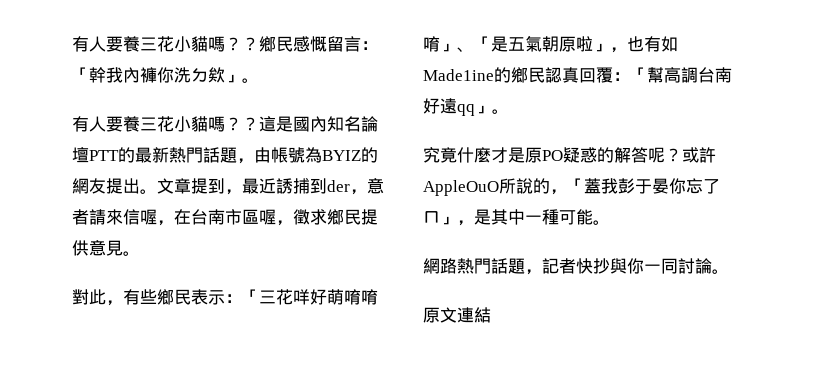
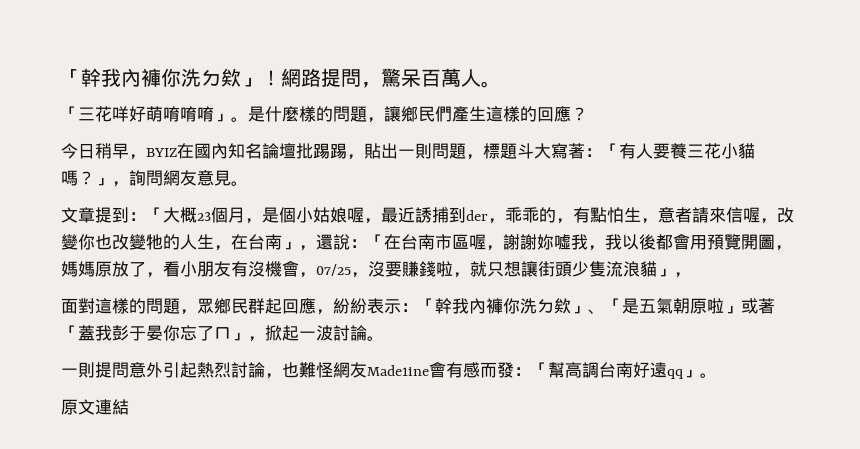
- 有人要養三花小貓嗎？？鄉民感慨留言：「幹我內褲你洗ㄉ欸」。
- 有人要養三花小貓嗎？？這是國內知名論壇PTT的最新熱門話題，由帳號為BYIZ的網友提出。文章提到，最近誘捕到der，意者請來信喔，在台南市區喔，徵求鄉民提供意見。
- 對此，有些鄉民表示：「三花咩好萌唷唷唷」、「是五氣朝原啦」，也有如Made1ine的鄉民認真回覆：「幫高調台南好遠qq」。
+ 「幹我內褲你洗ㄉ欸」！網路提問，驚呆百萬人。
+ 「三花咩好萌唷唷唷」。是什麼樣的問題，讓鄉民們產生這樣的回應？
+ 今日稍早，BYIZ在國內知名論壇批踢踢，貼出一則問題，標題斗大寫著：「有人要養三花小貓嗎？」，詢問網友意見。
+ 文章提到：「大概23個月，是個小姑娘喔，最近誘捕到der，乖乖的，有點怕生，意者請來信喔，改變你也改變牠的人生，在台南」，還說：「在台南市區喔，謝謝妳噓我，我以後都會用預覽開圖，媽媽原放了，看小朋友有沒機會，07/25，沒要賺錢啦，就只想讓街頭少隻流浪貓」，
+ 面對這樣的問題，眾鄉民群起回應，紛紛表示：「幹我內褲你洗ㄉ欸」、「是五氣朝原啦」或著「蓋我彭于晏你忘了ㄇ」，掀起一波討論。
+ 一則提問意外引起熱烈討論，也難怪網友Made1ine會有感而發：「幫高調台南好遠qq」。
- 究竟什麼才是原PO疑惑的解答呢？或許AppleOuO所說的，「蓋我彭于晏你忘了ㄇ」，是其中一種可能。
- 網路熱門話題，記者快抄與你一同討論。

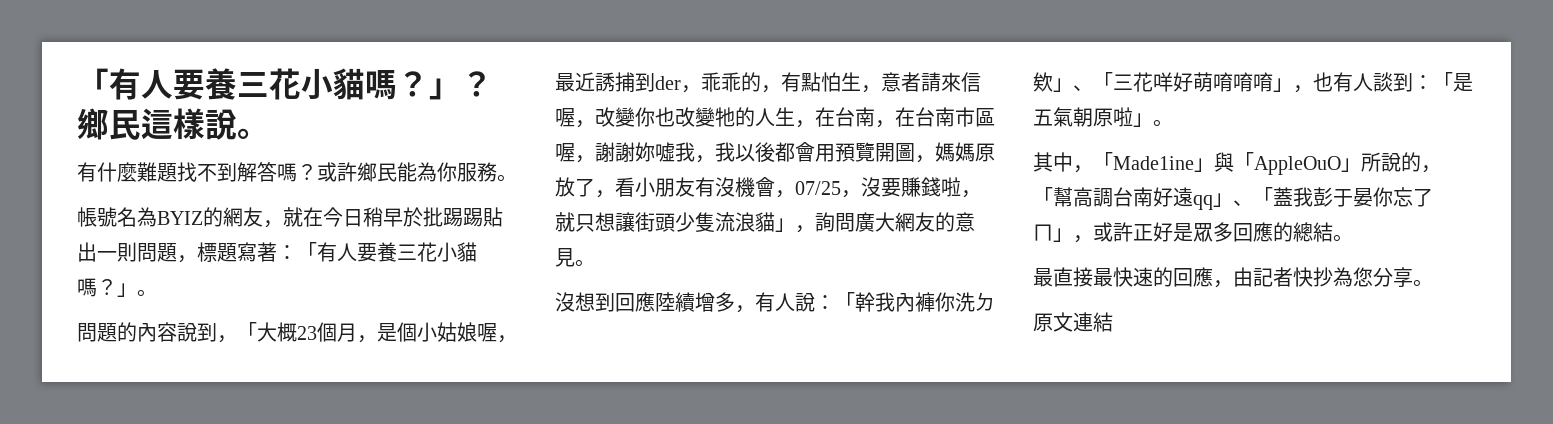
- 「幹我內褲你洗ㄉ欸」！網路提問，驚呆百萬人。
- 「三花咩好萌唷唷唷」。是什麼樣的問題，讓鄉民們產生這樣的回應？
- 今日稍早，BYIZ在國內知名論壇批踢踢，貼出一則問題，標題斗大寫著：
+ 「有人要養三花小貓嗎？」？鄉民這樣說。
+ 有什麼難題找不到解答嗎？或許鄉民能為你服務。
+ 帳號名為BYIZ的網友，就在今日稍早於批踢踢貼出一則問題，標題寫著：
- 「有人要養三花小貓嗎？」，詢問網友意見。
- 文章提到：「大概23個月，是個小姑娘喔，最近誘捕到der，乖乖的，有點怕生，意者請來信喔，改變你也改變牠的人生，在台南」，還說：「在台南市區喔，謝謝妳噓我，我以後都會用預覽開圖，媽媽原放了，看小朋友有沒機會，07/25，沒要賺錢啦，就只想讓街頭少隻流浪貓」，
- 面對這樣的問題，眾鄉民群起回應，紛紛表示：
+ 「有人要養三花小貓嗎？」。
+ 問題的內容說到，「大概23個月，是個小姑娘喔，最近誘捕到der，乖乖的，有點怕生，意者請來信喔，改變你也改變牠的人生，在台南，在台南市區喔，謝謝妳噓我，我以後都會用預覽開圖，媽媽原放了，看小朋友有沒機會，07/25，沒要賺錢啦，就只想讓街頭少隻流浪貓」，詢問廣大網友的意見。
+ 沒想到回應陸續增多，有人說：
- 「幹我內褲你洗ㄉ欸」、「是五氣朝原啦」或著「蓋我彭于晏你忘了ㄇ」，掀起一波討論。
- 一則提問意外引起熱烈討論，也難怪網友Made1ine會有感而發：「幫高調台南好遠qq」。
+ 「幹我內褲你洗ㄉ欸」、「三花咩好萌唷唷唷」，也有人談到：「是五氣朝原啦」。
+ 其中，「Made1ine」與「AppleOuO」所說的，「幫高調台南好遠qq」、「蓋我彭于晏你忘了ㄇ」，或許正好是眾多回應的總結。
+ 最直接最快速的回應，由記者快抄為您分享。

